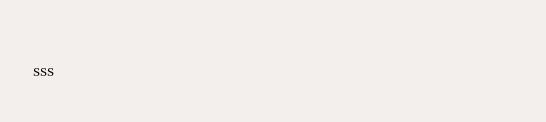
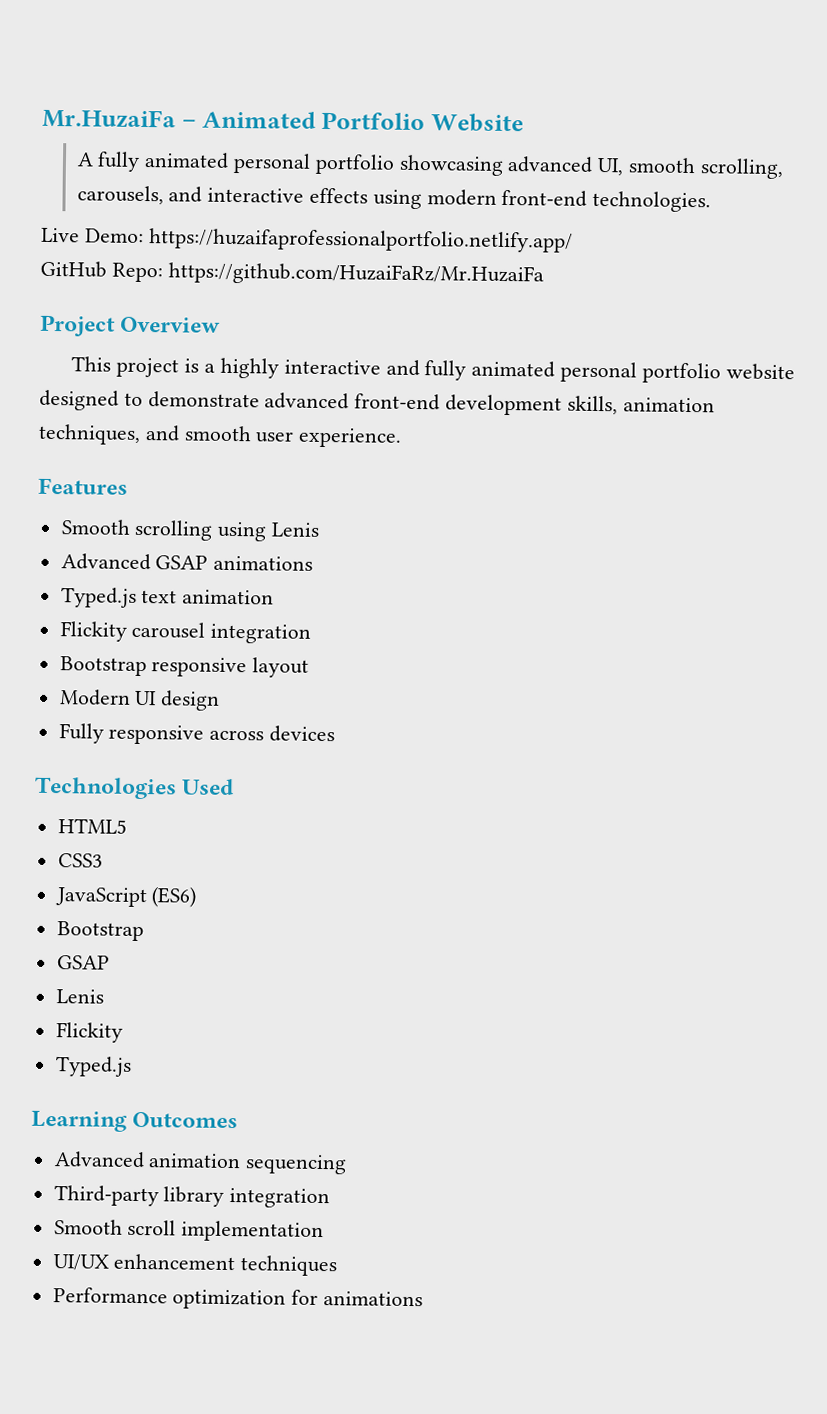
- sss
+ Mr.HuzaiFa – Animated Portfolio Website
+ A fully animated personal portfolio showcasing advanced UI, smooth scrolling, carousels, and interactive effects using modern front-end technologies.
+ Live Demo: https://huzaifaprofessionalportfolio.netlify.app/
+ GitHub Repo: https://github.com/HuzaiFaRz/Mr.HuzaiFa
+ Project Overview
+ This project is a highly interactive and fully animated personal portfolio website designed to demonstrate advanced front-end development skills, animation techniques, and smooth user experience.
+ Features
+ Smooth scrolling using Lenis
+ Advanced GSAP animations
+ Typed.js text animation
+ Flickity carousel integration
+ Bootstrap responsive layout
+ Modern UI design
+ Fully responsive across devices
+ Technologies Used
+ HTML5
+ CSS3
+ JavaScript (ES6)
+ Bootstrap
+ GSAP
+ Lenis
+ Flickity
+ Typed.js
+ Learning Outcomes
+ Advanced animation sequencing
+ Third-party library integration
+ Smooth scroll implementation
+ UI/UX enhancement techniques
+ Performance optimization for animations

